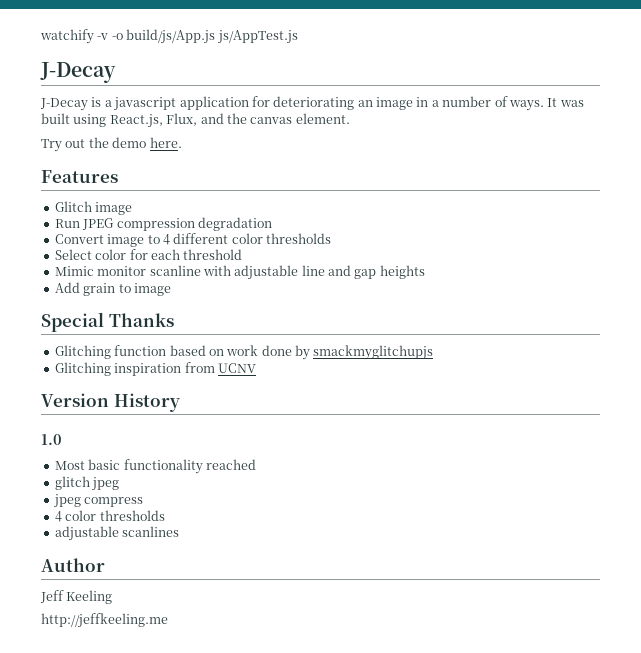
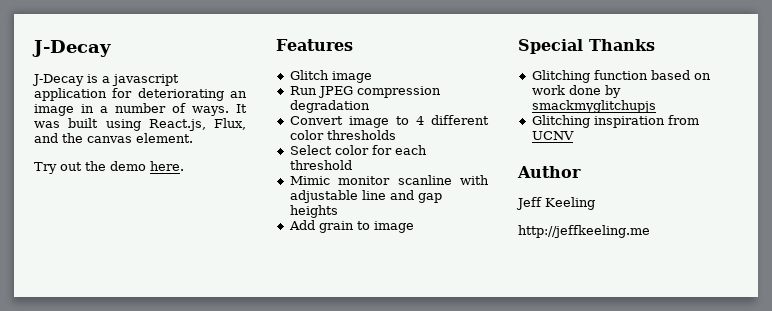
- watchify -v -o build/js/App.js js/AppTest.js
- Version History
- 1.0
- Most basic functionality reached
- glitch jpeg
- jpeg compress
- 4 color thresholds
- adjustable scanlines

